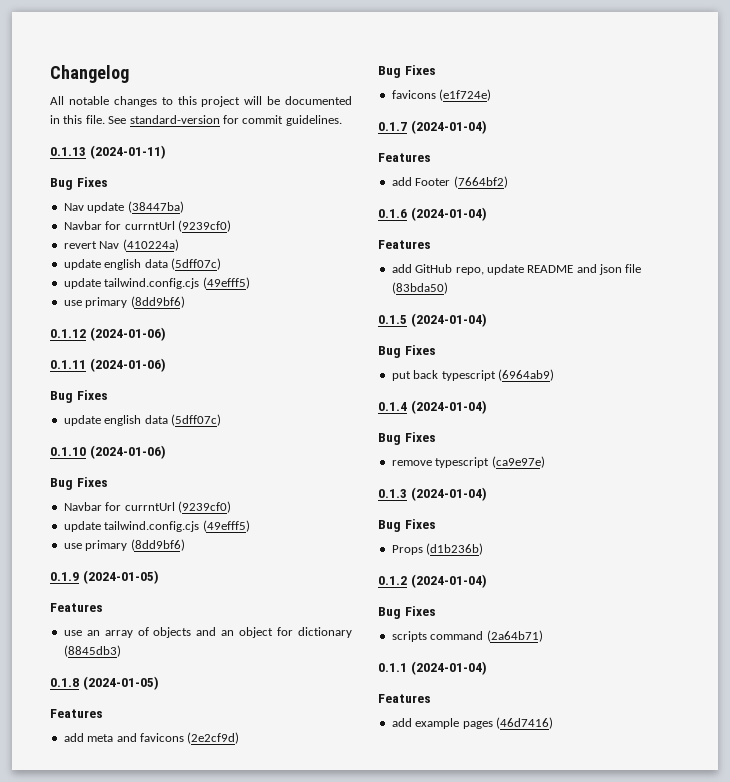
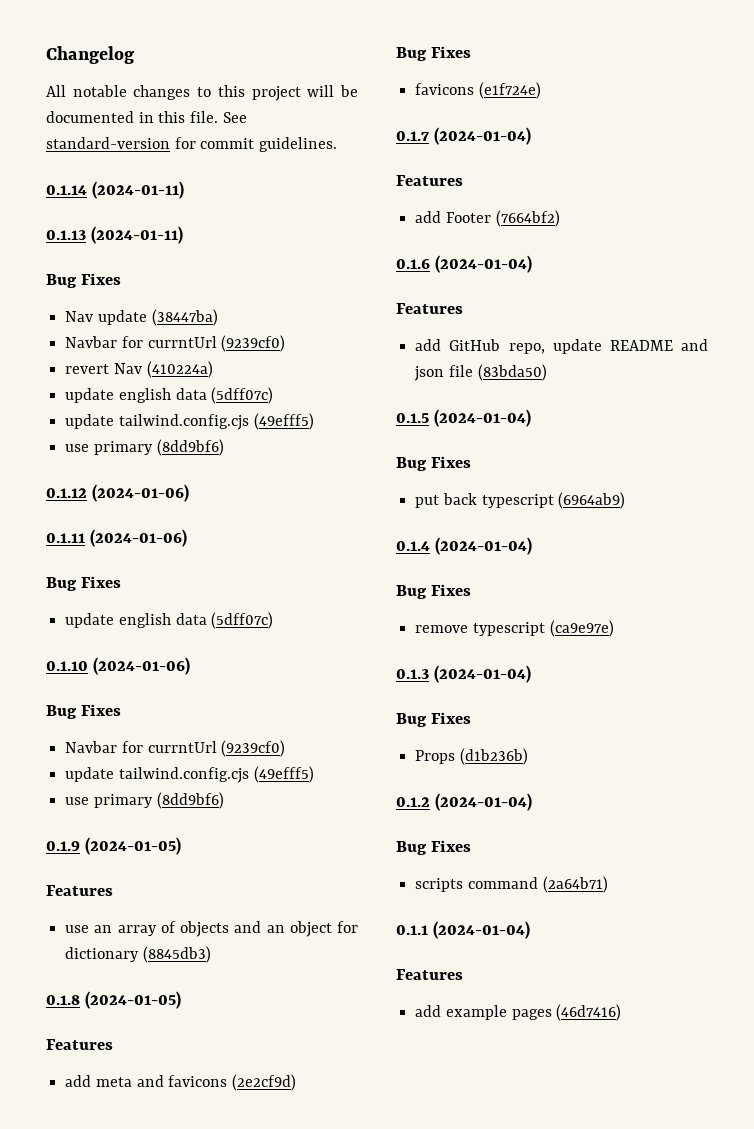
+ 0.1.14 (2024-01-11)

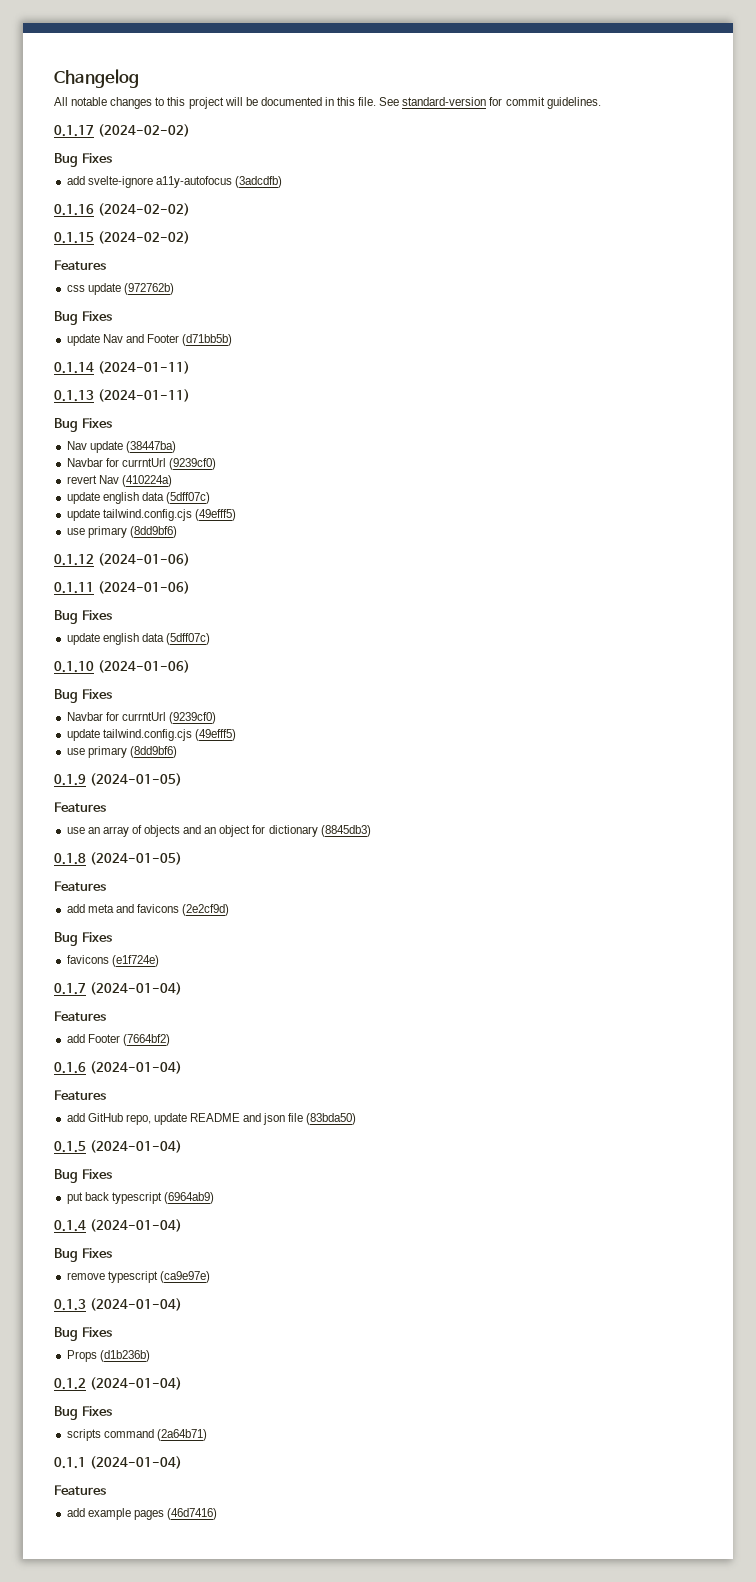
+ 0.1.17 (2024-02-02)
+ Bug Fixes
+ add svelte-ignore a11y-autofocus (3adcdfb)
+ 0.1.16 (2024-02-02)
+ 0.1.15 (2024-02-02)
+ Features
+ css update (972762b)
+ Bug Fixes
+ update Nav and Footer (d71bb5b)

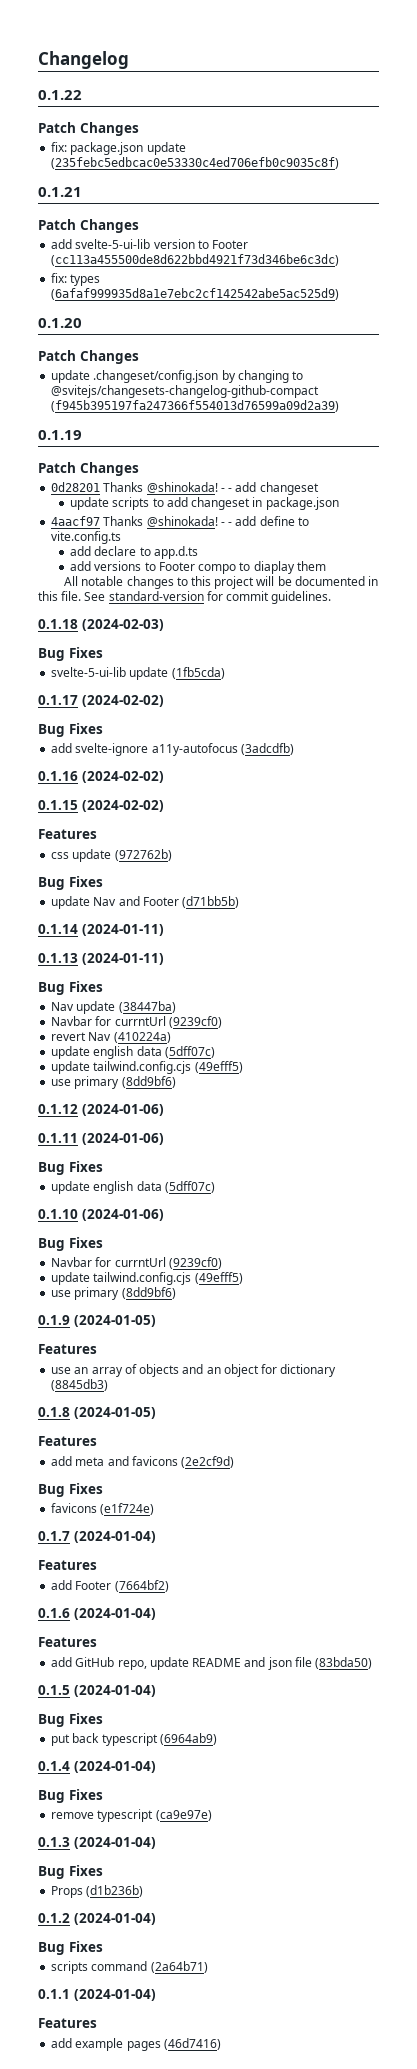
+ 0.1.22
+ Patch Changes
+ fix: package.json update (235febc5edbcac0e53330c4ed706efb0c9035c8f)
+ 0.1.21
+ Patch Changes
+ add svelte-5-ui-lib version to Footer (cc113a455500de8d622bbd4921f73d346be6c3dc)
+ fix: types (6afaf999935d8a1e7ebc2cf142542abe5ac525d9)
+ 0.1.20
+ Patch Changes
+ update .changeset/config.json by changing to @svitejs/changesets-changelog-github-compact (f945b395197fa247366f554013d76599a09d2a39)
+ 0.1.19
+ Patch Changes
+ 0d28201 Thanks @shinokada! - - add changeset
+ update scripts to add changeset in package.json
+ 4aacf97 Thanks @shinokada! - - add define to vite.config.ts
+ add declare to app.d.ts
+ add versions to Footer compo to diaplay them
+ 0.1.18 (2024-02-03)
+ Bug Fixes
+ svelte-5-ui-lib update (1fb5cda)

